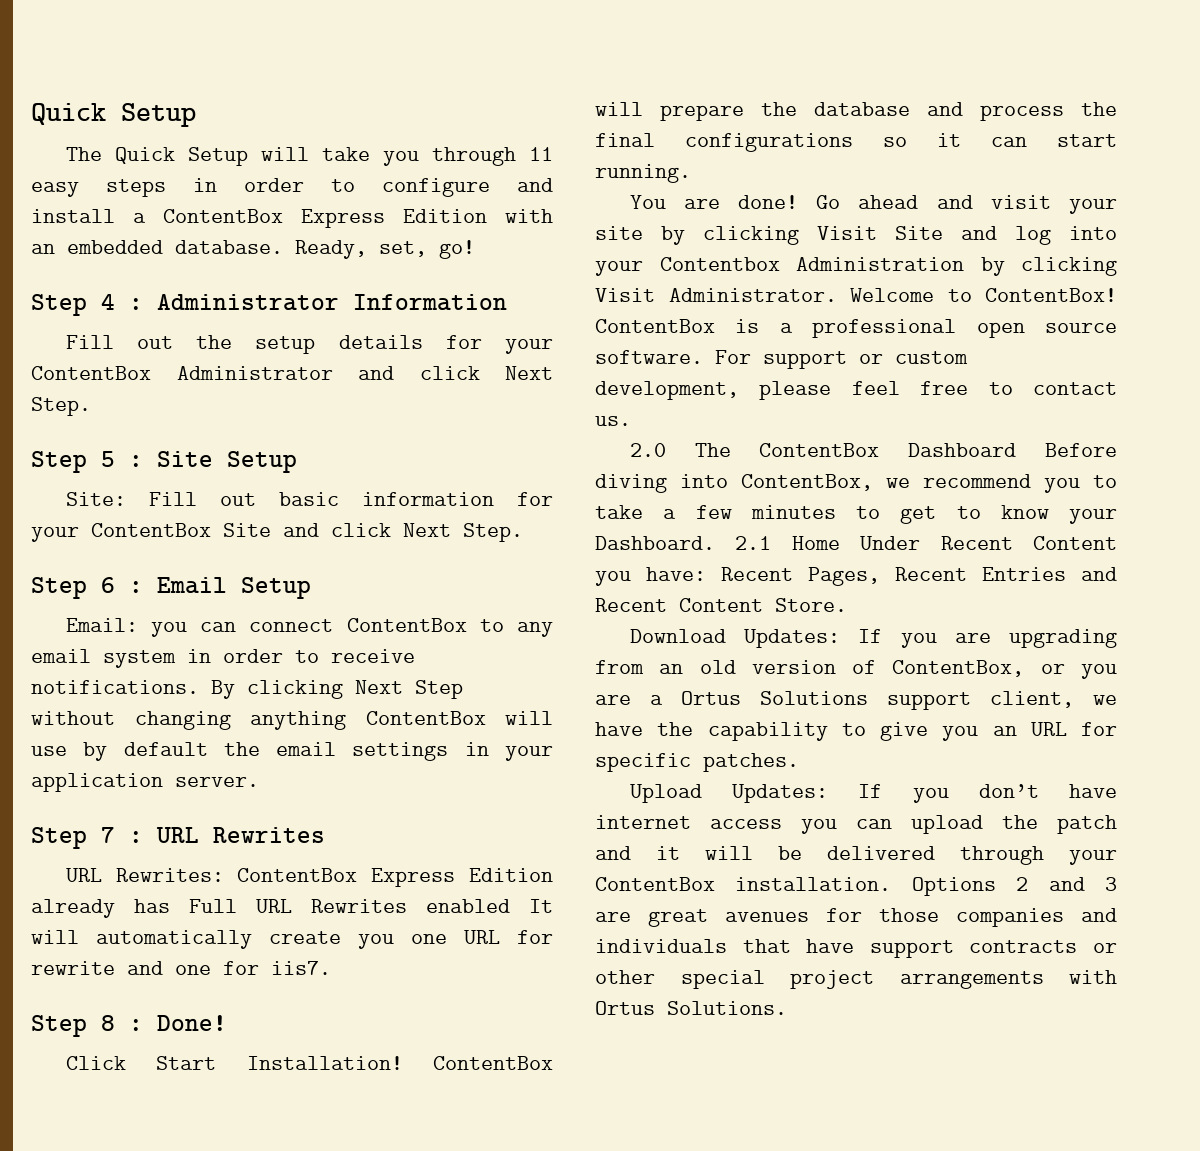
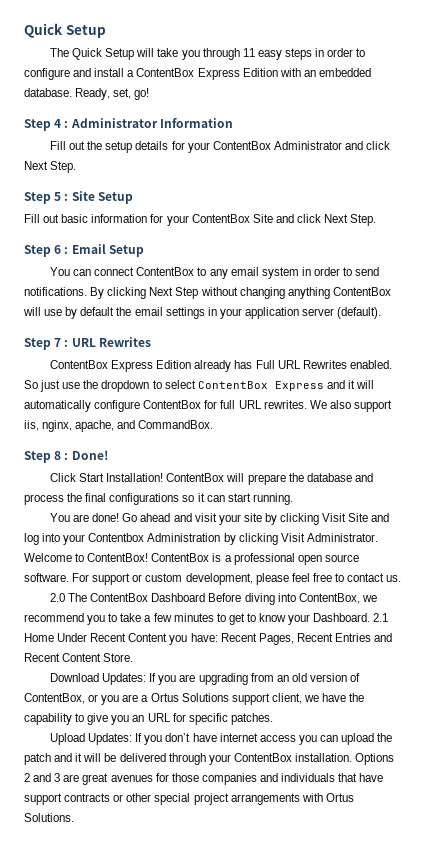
- Site: Fill out basic information for your ContentBox Site and click Next Step.
+ Fill out basic information for your ContentBox Site and click Next Step.
- Email: you can connect ContentBox to any email system in order to receive notifications.
+ You can connect ContentBox to any email system in order to send notifications.
- By clicking Next Step without changing anything ContentBox will use by default the email settings in your application server.
+ By clicking Next Step without changing anything ContentBox will use by default the email settings in your application server (default).
- URL Rewrites: ContentBox Express Edition already has Full URL Rewrites enabled It will automatically create you one URL for rewrite and one for iis7.
+ ContentBox Express Edition already has Full URL Rewrites enabled. So just use the dropdown to select ContentBox Express and it will automatically configure ContentBox for full URL rewrites. We also support iis, nginx, apache, and CommandBox.

